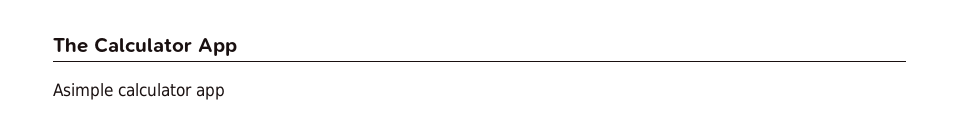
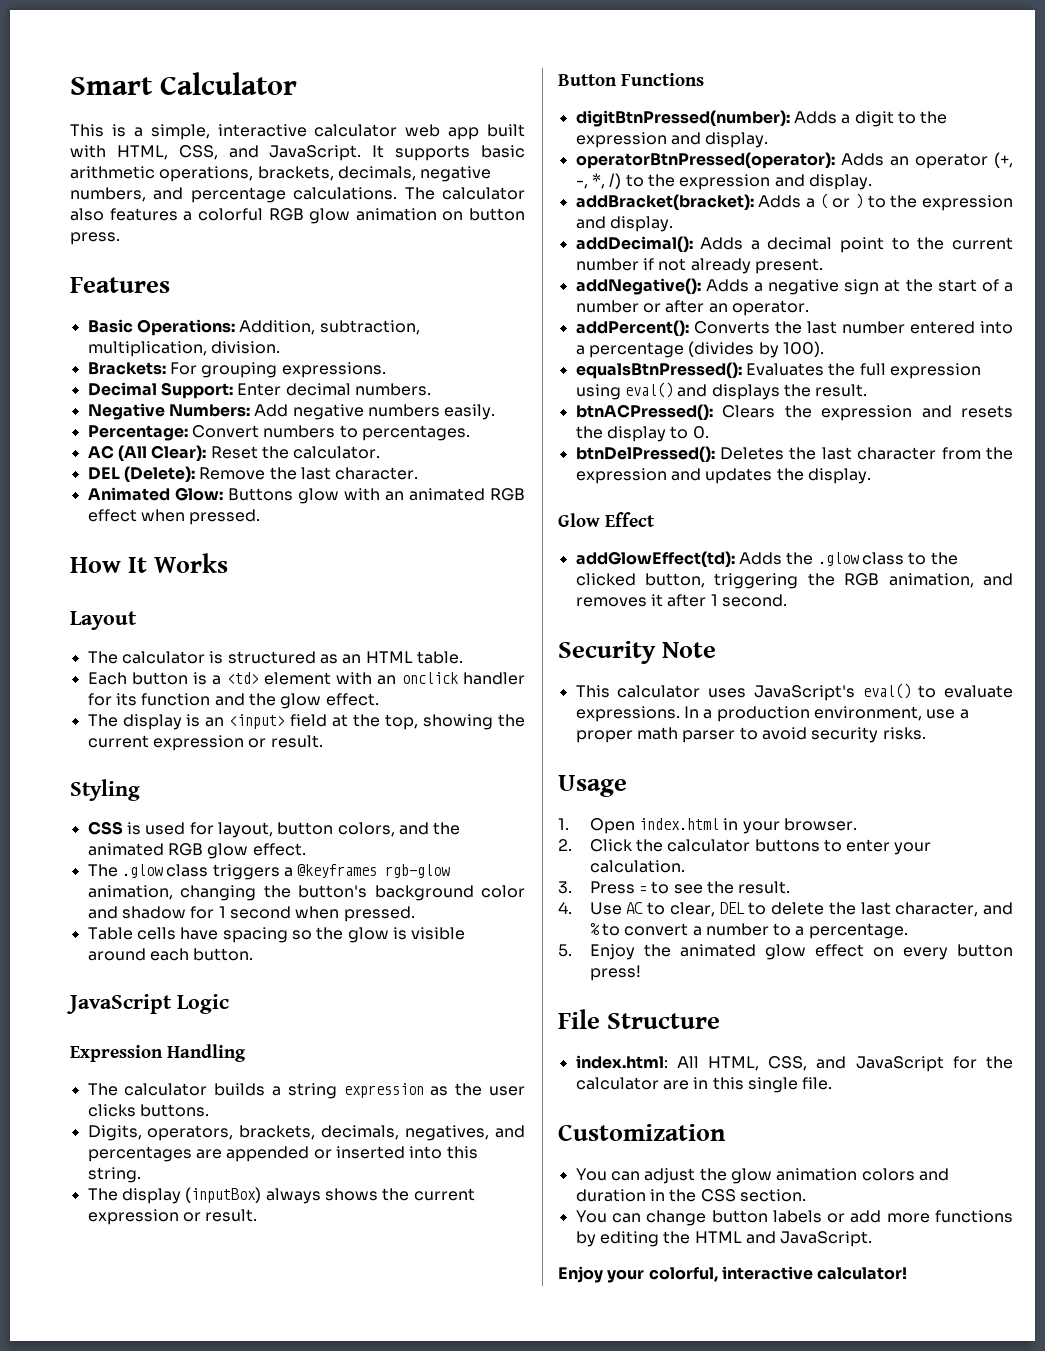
- The Calculator App
- Asimple calculator app
+ Smart Calculator
+ This is a simple, interactive calculator web app built with HTML, CSS, and JavaScript. It supports basic arithmetic operations, brackets, decimals, negative numbers, and percentage calculations. The calculator also features a colorful RGB glow animation on button press.
+ Features
+ Basic Operations: Addition, subtraction, multiplication, division.
+ Brackets: For grouping expressions.
+ Decimal Support: Enter decimal numbers.
+ Negative Numbers: Add negative numbers easily.
+ Percentage: Convert numbers to percentages.
+ AC (All Clear): Reset the calculator.
+ DEL (Delete): Remove the last character.
+ Animated Glow: Buttons glow with an animated RGB effect when pressed.
+ How It Works
+ Layout
+ The calculator is structured as an HTML table.
+ Each button is a <td> element with an onclick handler for its function and the glow effect.
+ The display is an <input> field at the top, showing the current expression or result.
+ Styling
+ CSS is used for layout, button colors, and the animated RGB glow effect.
+ The .glow class triggers a @keyframes rgb-glow animation, changing the button's background color and shadow for 1 second when pressed.
+ Table cells have spacing so the glow is visible around each button.
+ JavaScript Logic
+ Expression Handling
+ The calculator builds a string expression as the user clicks buttons.
+ Digits, operators, brackets, decimals, negatives, and percentages are appended or inserted into this string.
+ The display (inputBox) always shows the current expression or result.
+ Button Functions
+ digitBtnPressed(number): Adds a digit to the expression and display.
+ operatorBtnPressed(operator): Adds an operator (+, -, *, /) to the expression and display.
+ addBracket(bracket): Adds a ( or ) to the expression and display.
+ addDecimal(): Adds a decimal point to the current number if not already present.
+ addNegative(): Adds a negative sign at the start of a number or after an operator.
+ addPercent(): Converts the last number entered into a percentage (divides by 100).
+ equalsBtnPressed(): Evaluates the full expression using eval() and displays the result.
+ btnACPressed(): Clears the expression and resets the display to 0.
+ btnDelPressed(): Deletes the last character from the expression and updates the display.
+ Glow Effect
+ addGlowEffect(td): Adds the .glow class to the clicked button, triggering the RGB animation, and removes it after 1 second.
+ Security Note
+ This calculator uses JavaScript's eval() to evaluate expressions. In a production environment, use a proper math parser to avoid security risks.
+ Usage
+ 1. Open index.html in your browser.
+ 2. Click the calculator buttons to enter your calculation.
+ 3. Press = to see the result.
+ 4. Use AC to clear, DEL to delete the last character, and % to convert a number to a percentage.
+ 5. Enjoy the animated glow effect on every button press!
+ File Structure
+ index.html: All HTML, CSS, and JavaScript for the calculator are in this single file.
+ Customization
+ You can adjust the glow animation colors and duration in the CSS section.
+ You can change button labels or add more functions by editing the HTML and JavaScript.
+ Enjoy your colorful, interactive calculator!

